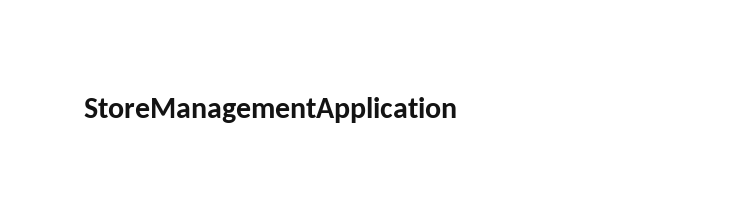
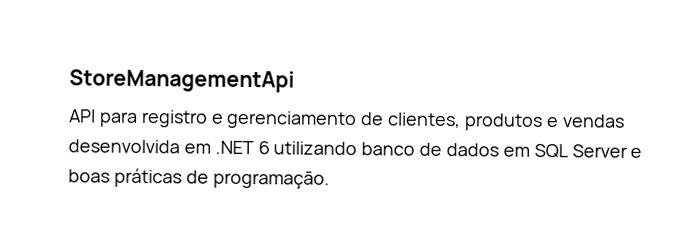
- StoreManagementApplication
+ StoreManagementApi
+ API para registro e gerenciamento de clientes, produtos e vendas desenvolvida em .NET 6 utilizando banco de dados em SQL Server e boas práticas de programação.

